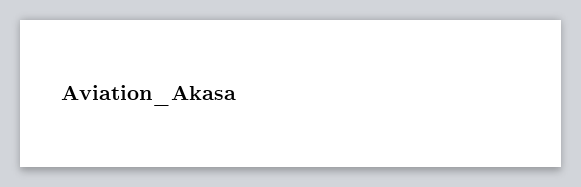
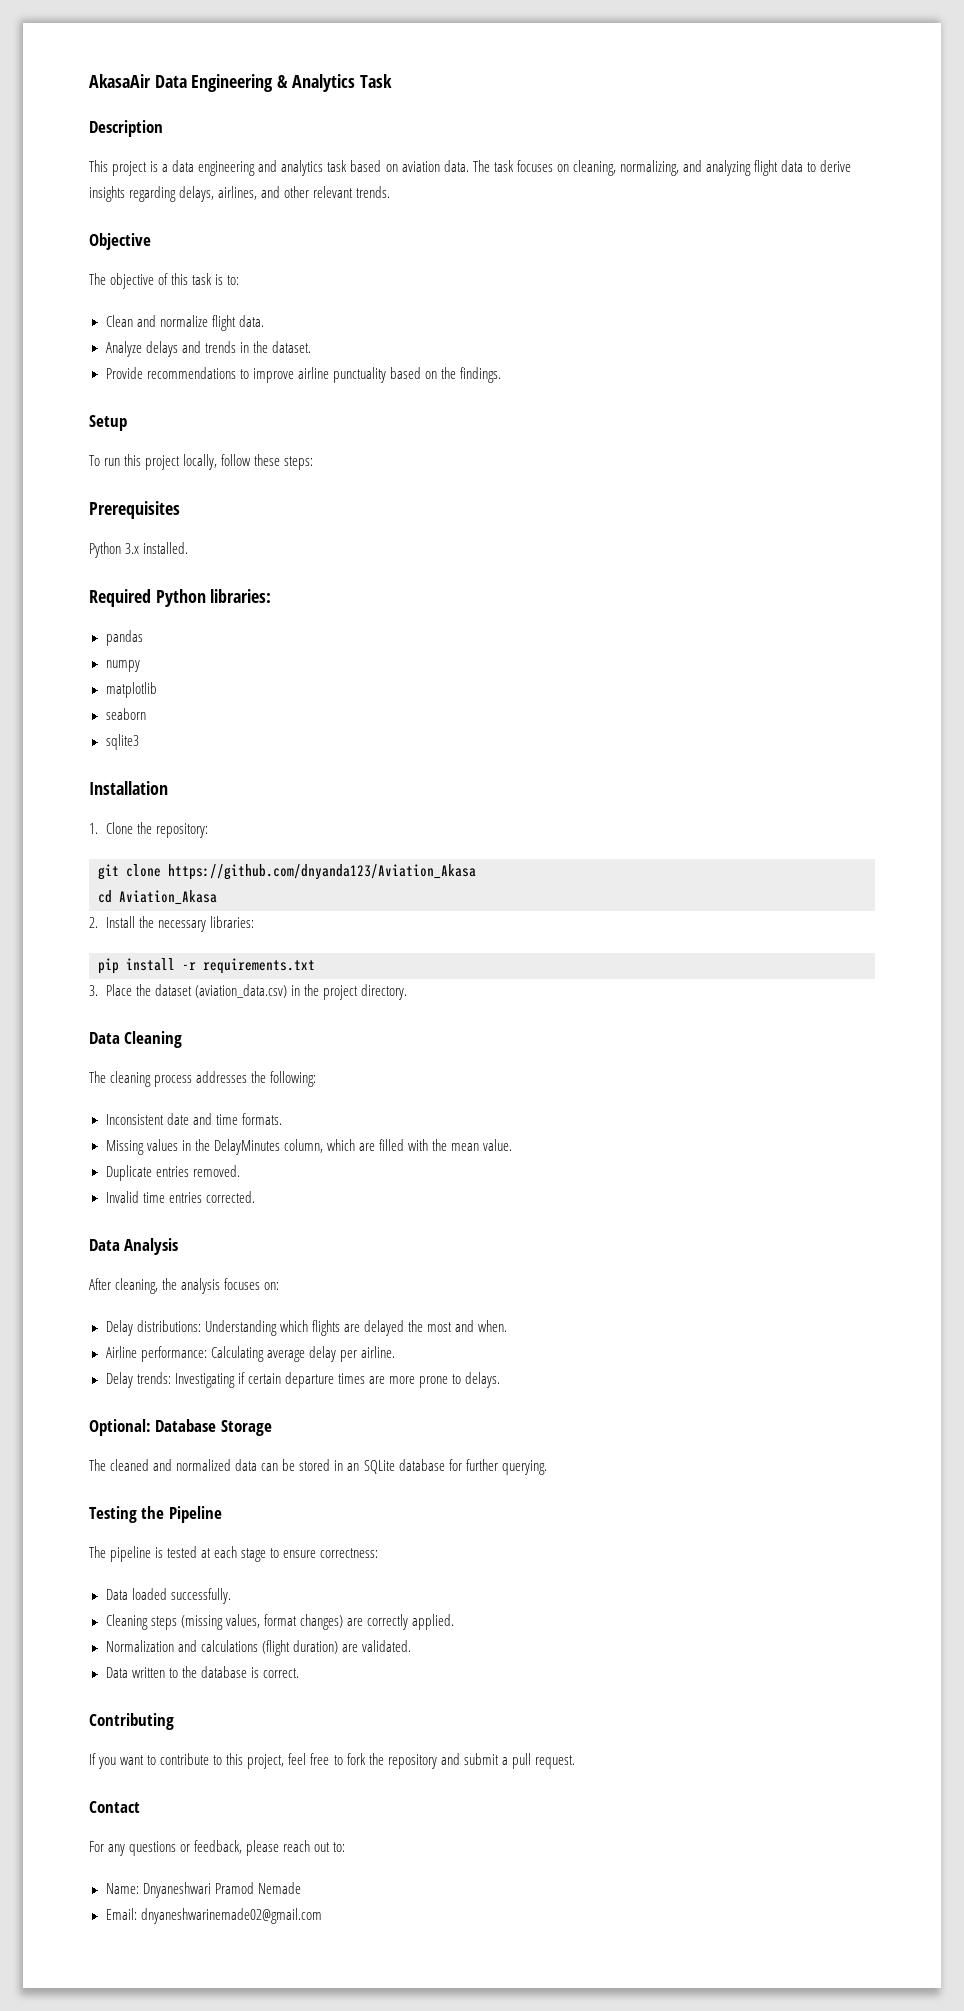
- Aviation_Akasa
+ AkasaAir Data Engineering & Analytics Task
+ Description
+ This project is a data engineering and analytics task based on aviation data. The task focuses on cleaning, normalizing, and analyzing flight data to derive insights regarding delays, airlines, and other relevant trends.
+ Objective
+ The objective of this task is to:
+ Clean and normalize flight data.
+ Analyze delays and trends in the dataset.
+ Provide recommendations to improve airline punctuality based on the findings.
+ Setup
+ To run this project locally, follow these steps:
+ Prerequisites
+ Python 3.x installed.
+ Required Python libraries:
+ pandas
+ numpy
+ matplotlib
+ seaborn
+ sqlite3
+ Installation
+ 1. Clone the repository:
+ git clone https://github.com/dnyanda123/Aviation_Akasa
+ cd Aviation_Akasa
+ 2. Install the necessary libraries:
+ pip install -r requirements.txt
+ 3. Place the dataset (aviation_data.csv) in the project directory.
+ Data Cleaning
+ The cleaning process addresses the following:
+ Inconsistent date and time formats.
+ Missing values in the DelayMinutes column, which are filled with the mean value.
+ Duplicate entries removed.
+ Invalid time entries corrected.
+ Data Analysis
+ After cleaning, the analysis focuses on:
+ Delay distributions: Understanding which flights are delayed the most and when.
+ Airline performance: Calculating average delay per airline.
+ Delay trends: Investigating if certain departure times are more prone to delays.
+ Optional: Database Storage
+ The cleaned and normalized data can be stored in an SQLite database for further querying.
+ Testing the Pipeline
+ The pipeline is tested at each stage to ensure correctness:
+ Data loaded successfully.
+ Cleaning steps (missing values, format changes) are correctly applied.
+ Normalization and calculations (flight duration) are validated.
+ Data written to the database is correct.
+ Contributing
+ If you want to contribute to this project, feel free to fork the repository and submit a pull request.
+ Contact
+ For any questions or feedback, please reach out to:
+ Name: Dnyaneshwari Pramod Nemade
+ Email: dnyaneshwarinemade02@gmail.com

